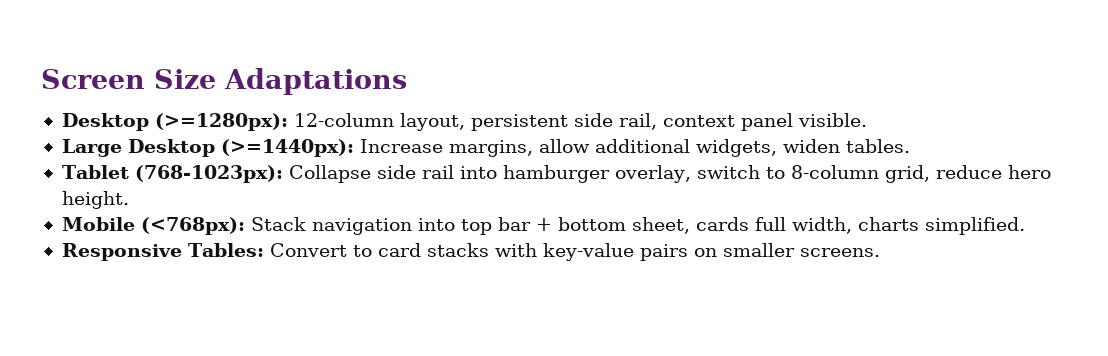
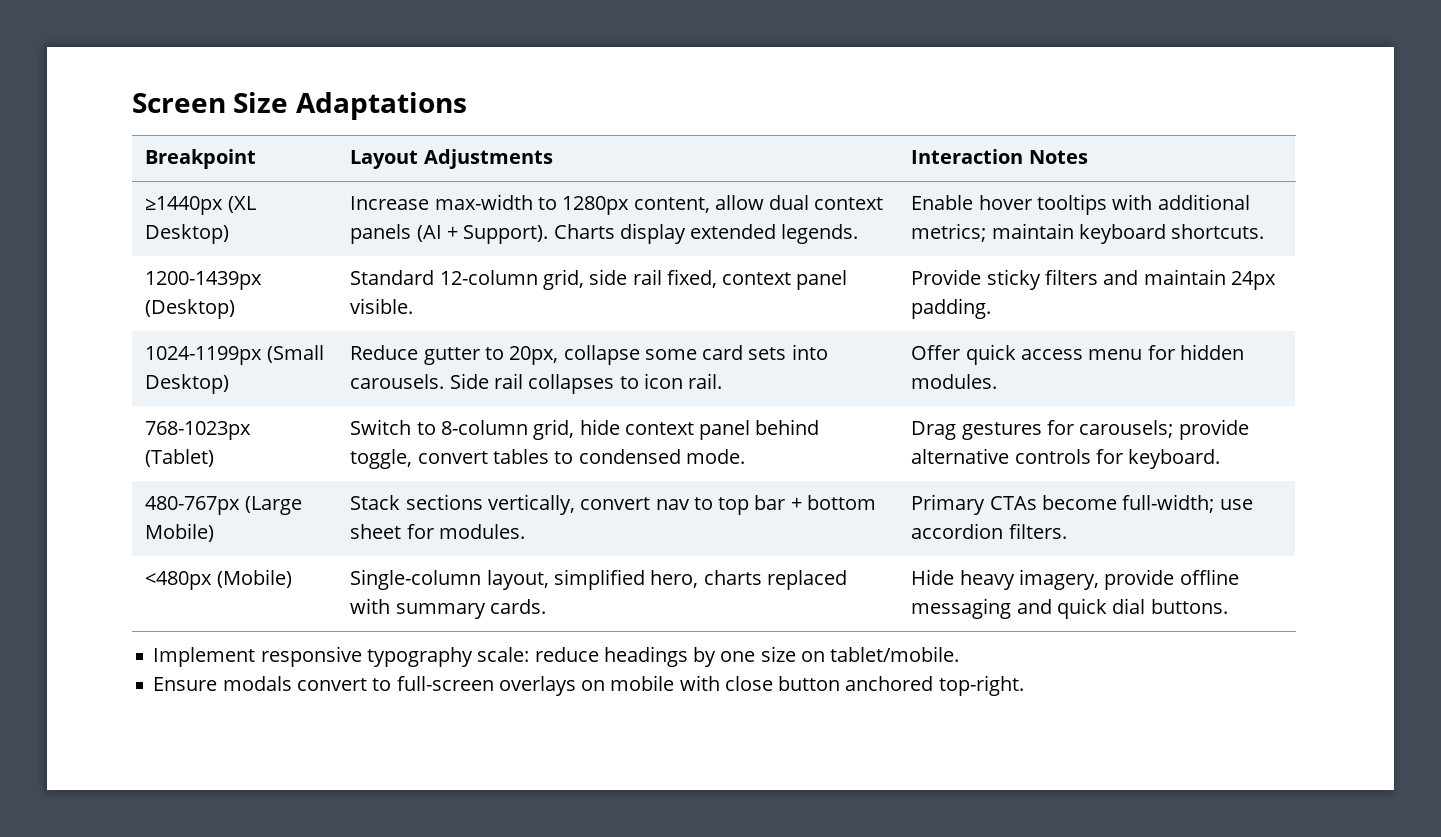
- Desktop (>=1280px): 12-column layout, persistent side rail, context panel visible.
- Large Desktop (>=1440px): Increase margins, allow additional widgets, widen tables.
- Tablet (768-1023px): Collapse side rail into hamburger overlay, switch to 8-column grid, reduce hero height.
- Mobile (<768px): Stack navigation into top bar + bottom sheet, cards full width, charts simplified.
- Responsive Tables: Convert to card stacks with key-value pairs on smaller screens.
+ Breakpoint | Layout Adjustments | Interaction Notes
+ ≥1440px (XL Desktop) | Increase max-width to 1280px content, allow dual context panels (AI + Support). Charts display extended legends. | Enable hover tooltips with additional metrics; maintain keyboard shortcuts.
+ 1200-1439px (Desktop) | Standard 12-column grid, side rail fixed, context panel visible. | Provide sticky filters and maintain 24px padding.
+ 1024-1199px (Small Desktop) | Reduce gutter to 20px, collapse some card sets into carousels. Side rail collapses to icon rail. | Offer quick access menu for hidden modules.
+ 768-1023px (Tablet) | Switch to 8-column grid, hide context panel behind toggle, convert tables to condensed mode. | Drag gestures for carousels; provide alternative controls for keyboard.
+ 480-767px (Large Mobile) | Stack sections vertically, convert nav to top bar + bottom sheet for modules. | Primary CTAs become full-width; use accordion filters.
+ <480px (Mobile) | Single-column layout, simplified hero, charts replaced with summary cards. | Hide heavy imagery, provide offline messaging and quick dial buttons.
+ Implement responsive typography scale: reduce headings by one size on tablet/mobile.
+ Ensure modals convert to full-screen overlays on mobile with close button anchored top-right.

